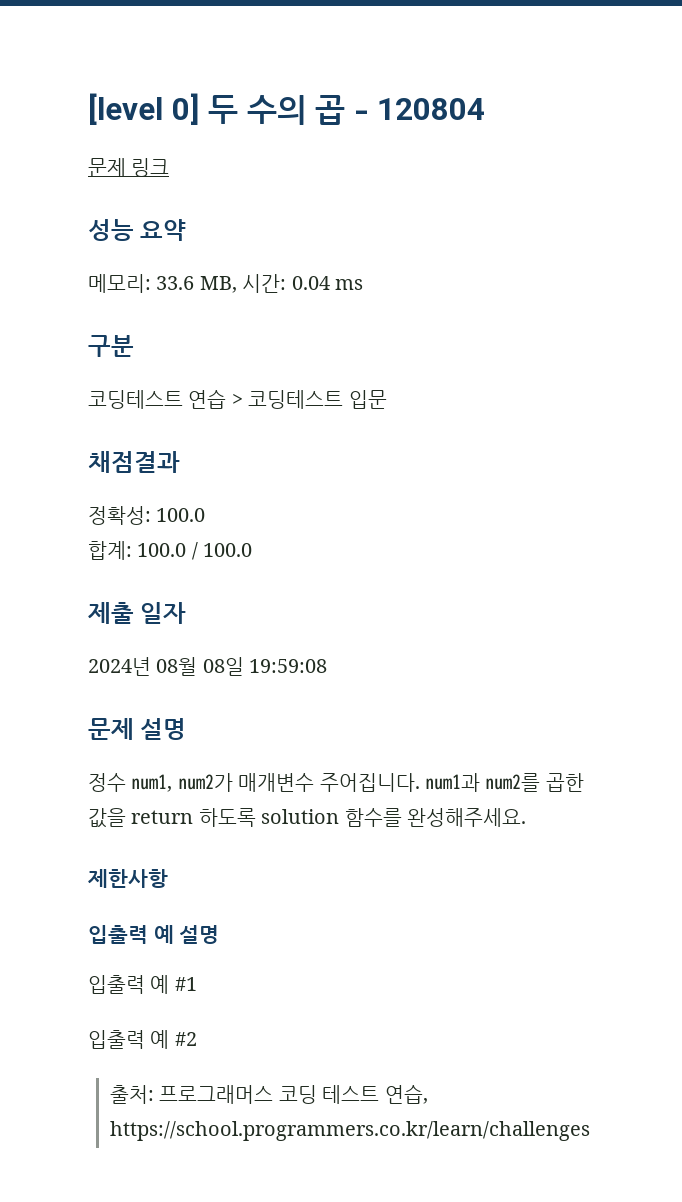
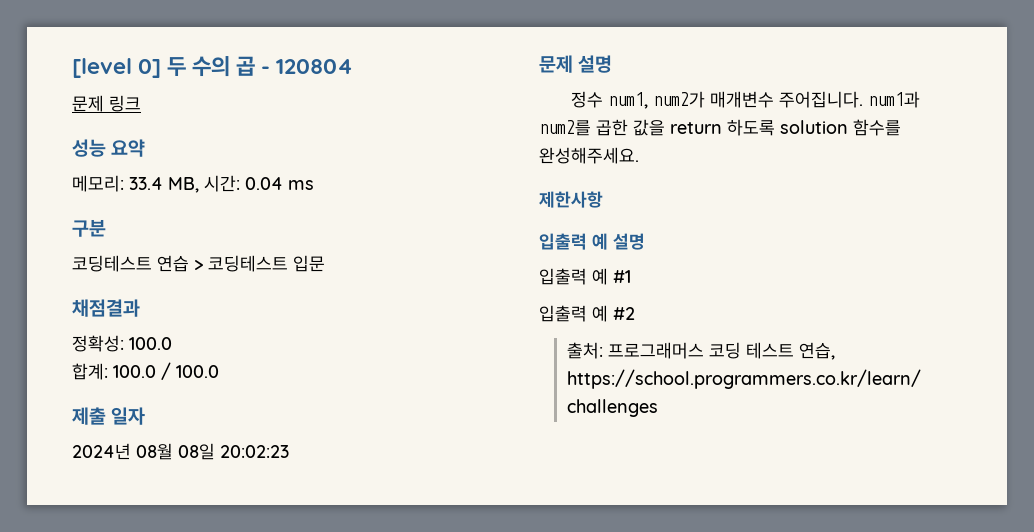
- 메모리: 33.6 MB, 시간: 0.04 ms
+ 메모리: 33.4 MB, 시간: 0.04 ms
- 2024년 08월 08일 19:59:08
+ 2024년 08월 08일 20:02:23

